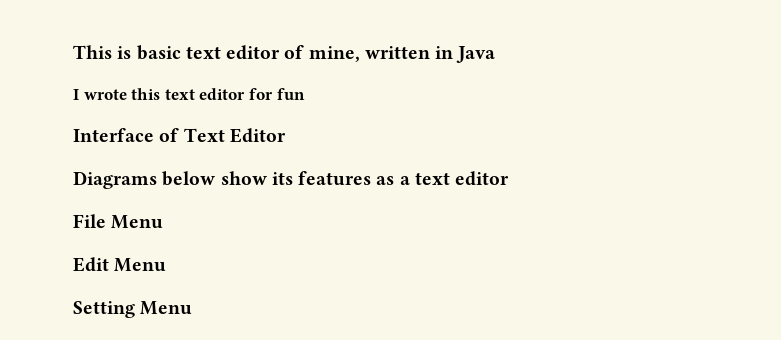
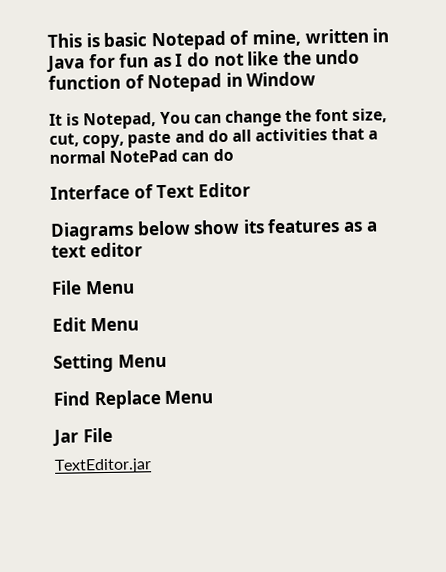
- This is basic text editor of mine, written in Java
- I wrote this text editor for fun
+ This is basic Notepad of mine, written in Java for fun as I do not like the undo function of Notepad in Window
+ It is Notepad, You can change the font size, cut, copy, paste and do all activities that a normal NotePad can do
+ Find Replace Menu
+ Jar File
+ TextEditor.jar

